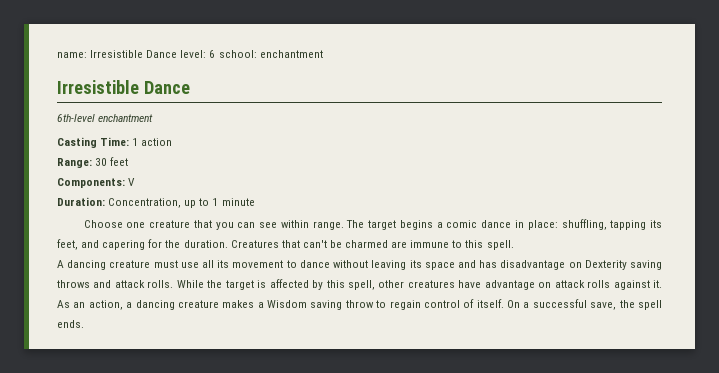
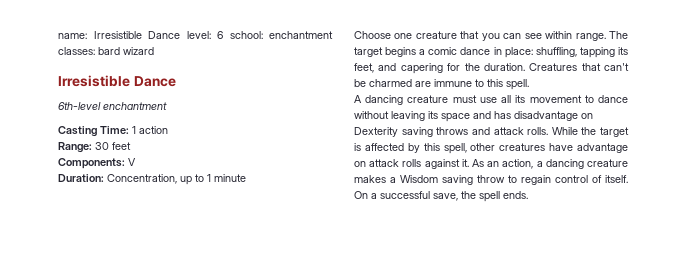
- name: Irresistible Dance level: 6 school: enchantment
+ name: Irresistible Dance level: 6 school: enchantment classes: bard wizard

